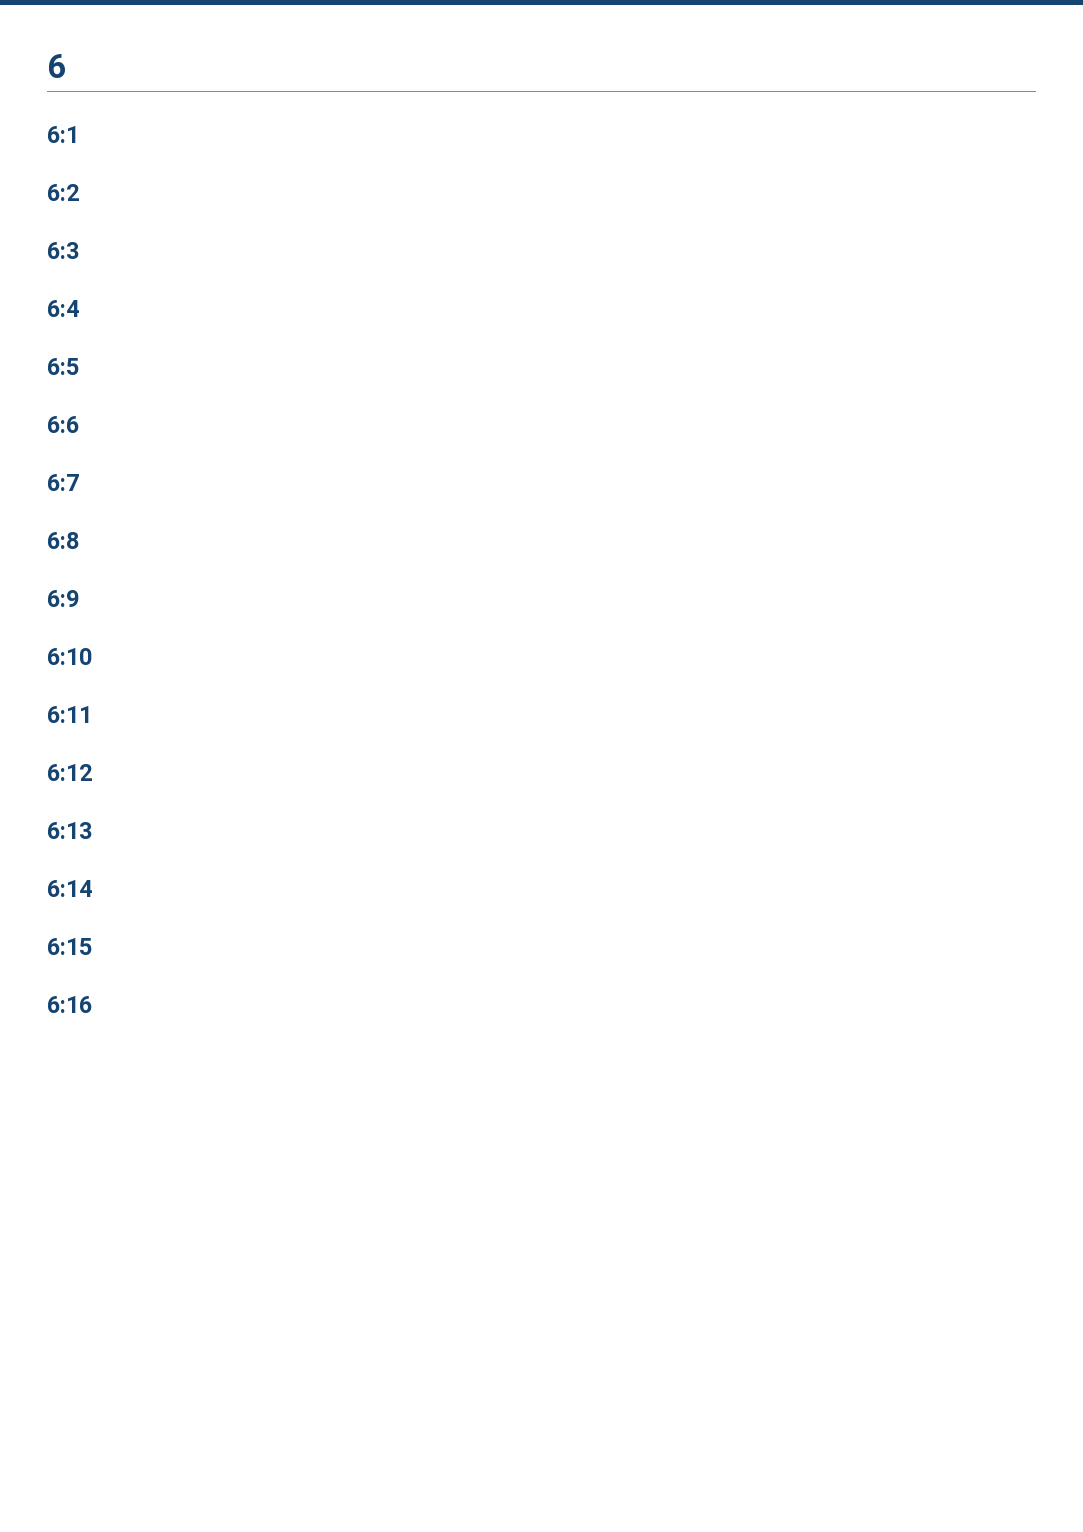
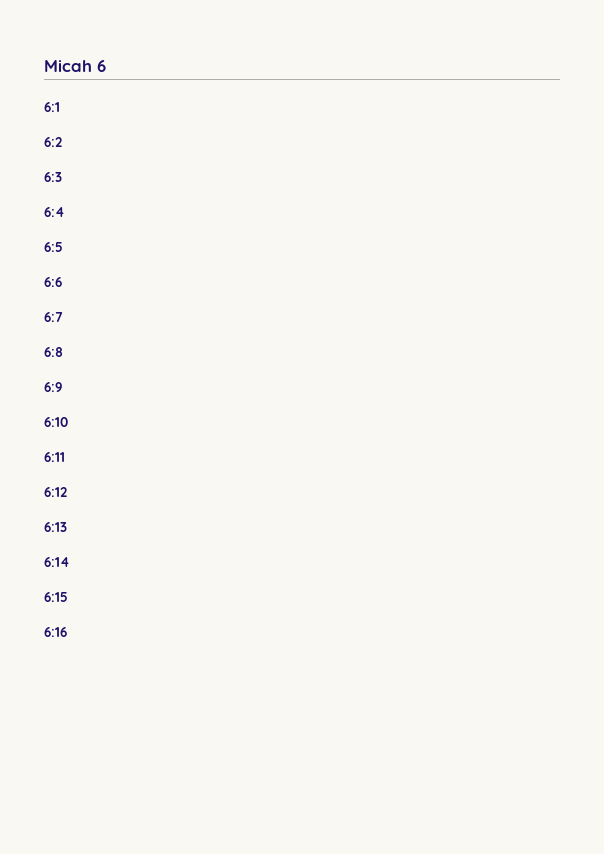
- 6
+ Micah 6

